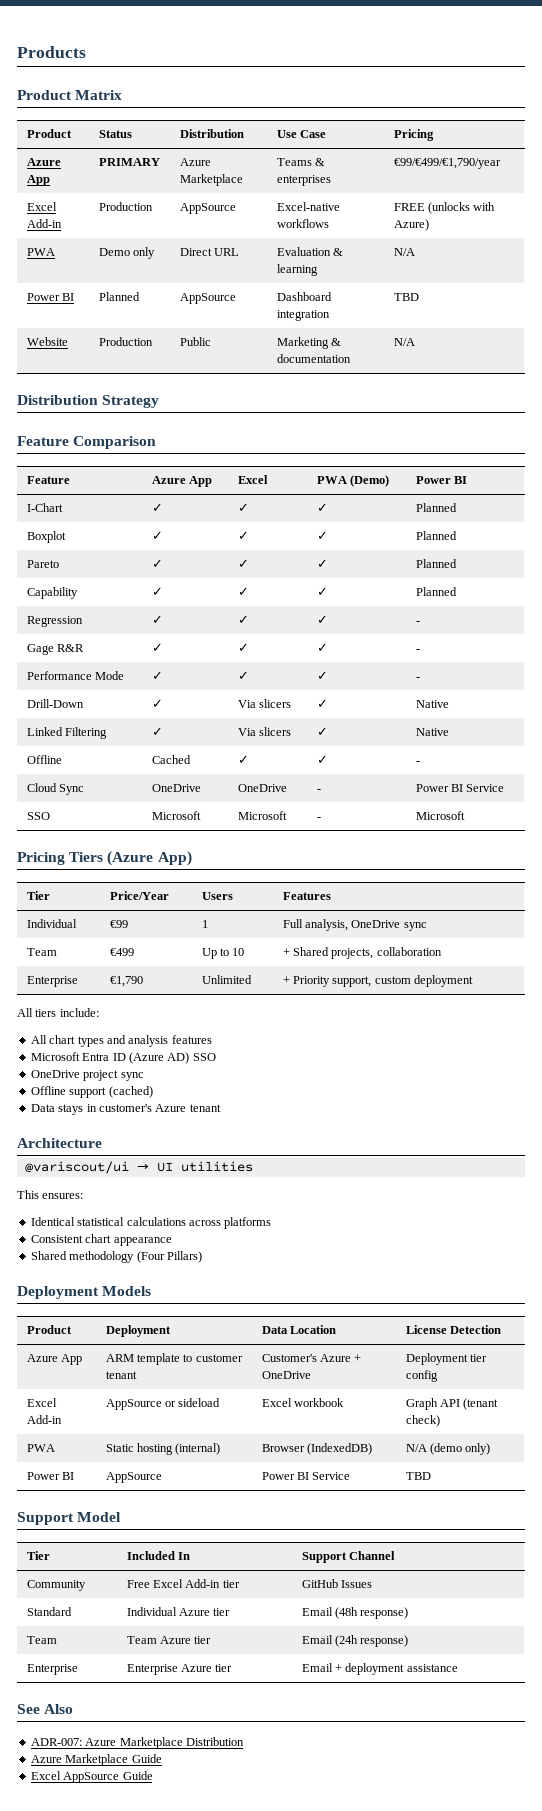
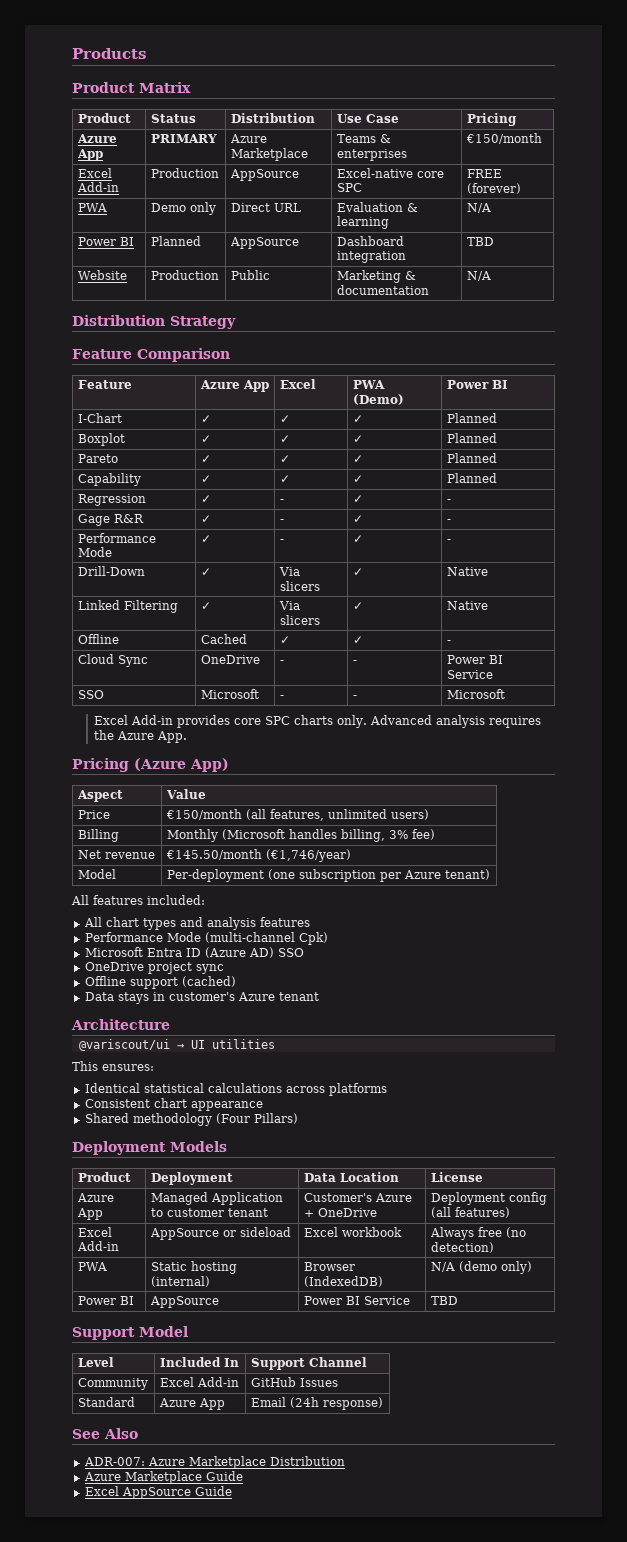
- Azure App | PRIMARY | Azure Marketplace | Teams & enterprises | €99/€499/€1,790/year
+ Azure App | PRIMARY | Azure Marketplace | Teams & enterprises | €150/month
- Excel Add-in | Production | AppSource | Excel-native workflows | FREE (unlocks with Azure)
+ Excel Add-in | Production | AppSource | Excel-native core SPC | FREE (forever)
- Regression | ✓ | ✓ | ✓ | -
+ Regression | ✓ | - | ✓ | -
- Gage R&R | ✓ | ✓ | ✓ | -
+ Gage R&R | ✓ | - | ✓ | -
- Performance Mode | ✓ | ✓ | ✓ | -
+ Performance Mode | ✓ | - | ✓ | -
- Cloud Sync | OneDrive | OneDrive | - | Power BI Service
+ Cloud Sync | OneDrive | - | - | Power BI Service
- SSO | Microsoft | Microsoft | - | Microsoft
+ SSO | Microsoft | - | - | Microsoft
- Pricing Tiers (Azure App)
+ Excel Add-in provides core SPC charts only. Advanced analysis requires the Azure App.
+ Pricing (Azure App)
- Tier | Price/Year | Users | Features
- Individual | €99 | 1 | Full analysis, OneDrive sync
- Team | €499 | Up to 10 | + Shared projects, collaboration
- Enterprise | €1,790 | Unlimited | + Priority support, custom deployment
- All tiers include:
+ Aspect | Value
+ Price | €150/month (all features, unlimited users)
+ Billing | Monthly (Microsoft handles billing, 3% fee)
+ Net revenue | €145.50/month (€1,746/year)
+ Model | Per-deployment (one subscription per Azure tenant)
+ All features included:
+ Performance Mode (multi-channel Cpk)
- Product | Deployment | Data Location | License Detection
- Azure App | ARM template to customer tenant | Customer's Azure + OneDrive | Deployment tier config
+ Product | Deployment | Data Location | License
+ Azure App | Managed Application to customer tenant | Customer's Azure + OneDrive | Deployment config (all features)
- Excel Add-in | AppSource or sideload | Excel workbook | Graph API (tenant check)
+ Excel Add-in | AppSource or sideload | Excel workbook | Always free (no detection)
- Tier | Included In | Support Channel
+ Level | Included In | Support Channel
- Community | Free Excel Add-in tier | GitHub Issues
+ Community | Excel Add-in | GitHub Issues
- Standard | Individual Azure tier | Email (48h response)
- Team | Team Azure tier | Email (24h response)
- Enterprise | Enterprise Azure tier | Email + deployment assistance
+ Standard | Azure App | Email (24h response)

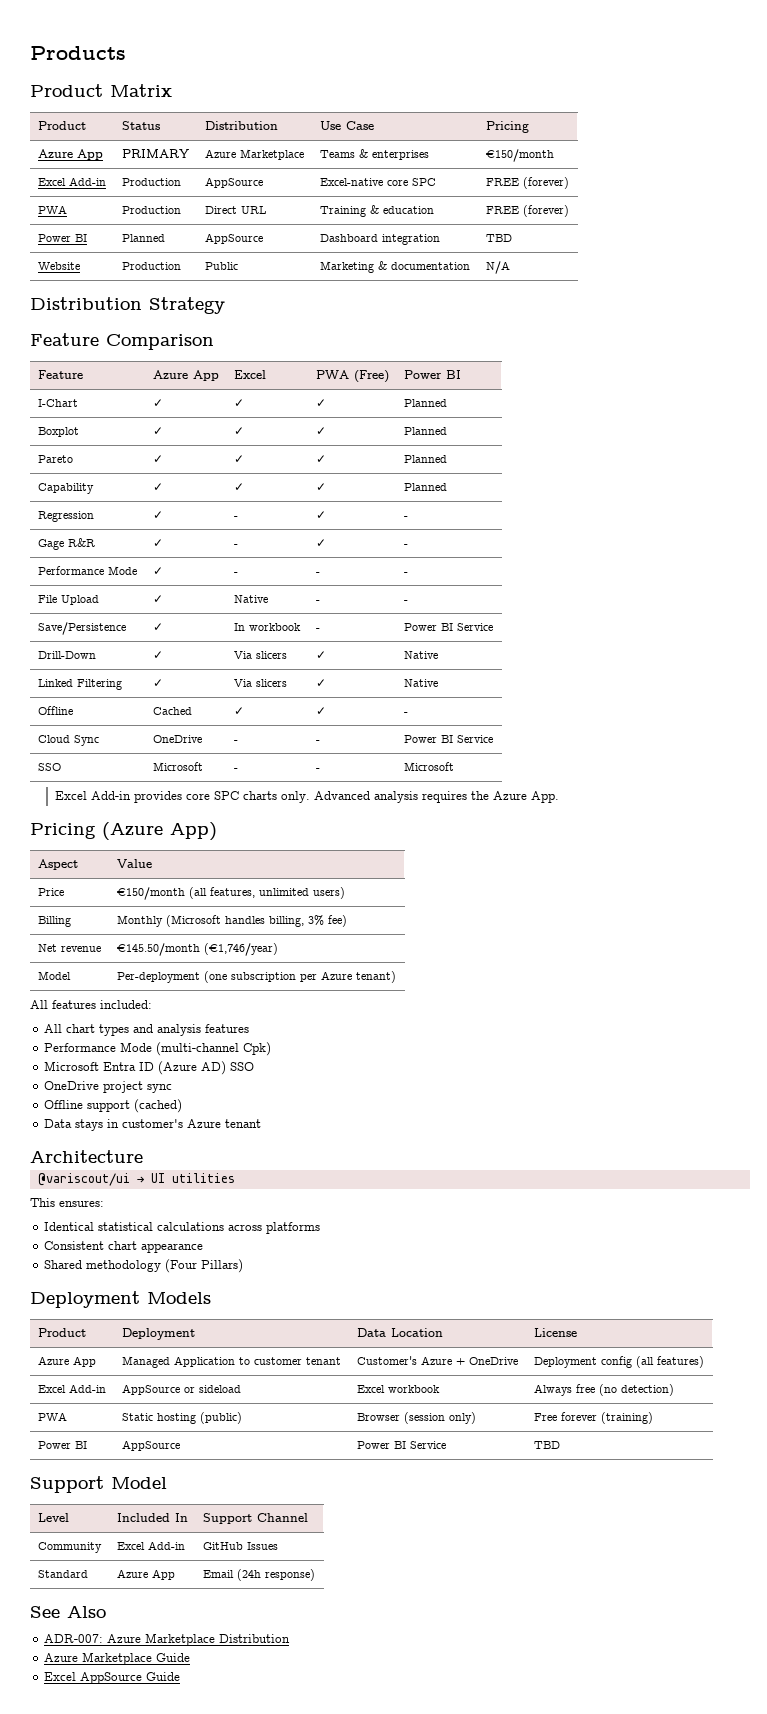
- PWA | Demo only | Direct URL | Evaluation & learning | N/A
+ PWA | Production | Direct URL | Training & education | FREE (forever)
- Feature | Azure App | Excel | PWA (Demo) | Power BI
+ Feature | Azure App | Excel | PWA (Free) | Power BI
- Performance Mode | ✓ | - | ✓ | -
+ Performance Mode | ✓ | - | - | -
+ File Upload | ✓ | Native | - | -
+ Save/Persistence | ✓ | In workbook | - | Power BI Service
- PWA | Static hosting (internal) | Browser (IndexedDB) | N/A (demo only)
+ PWA | Static hosting (public) | Browser (session only) | Free forever (training)

